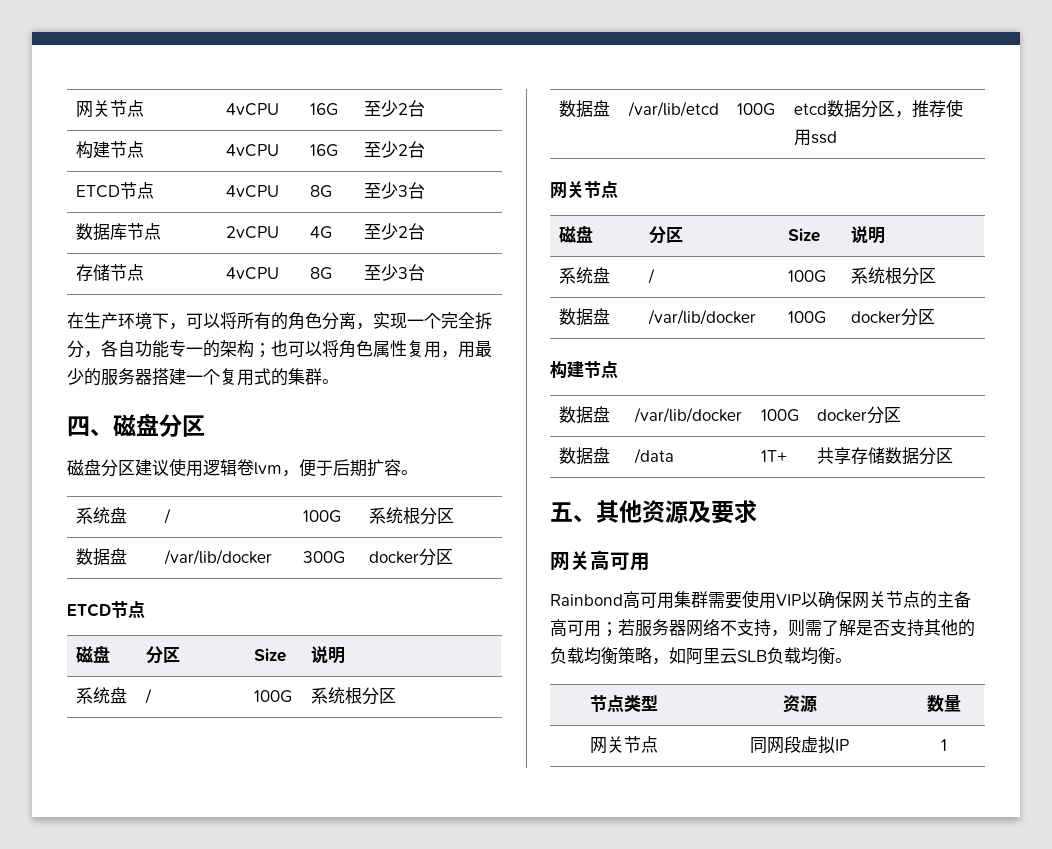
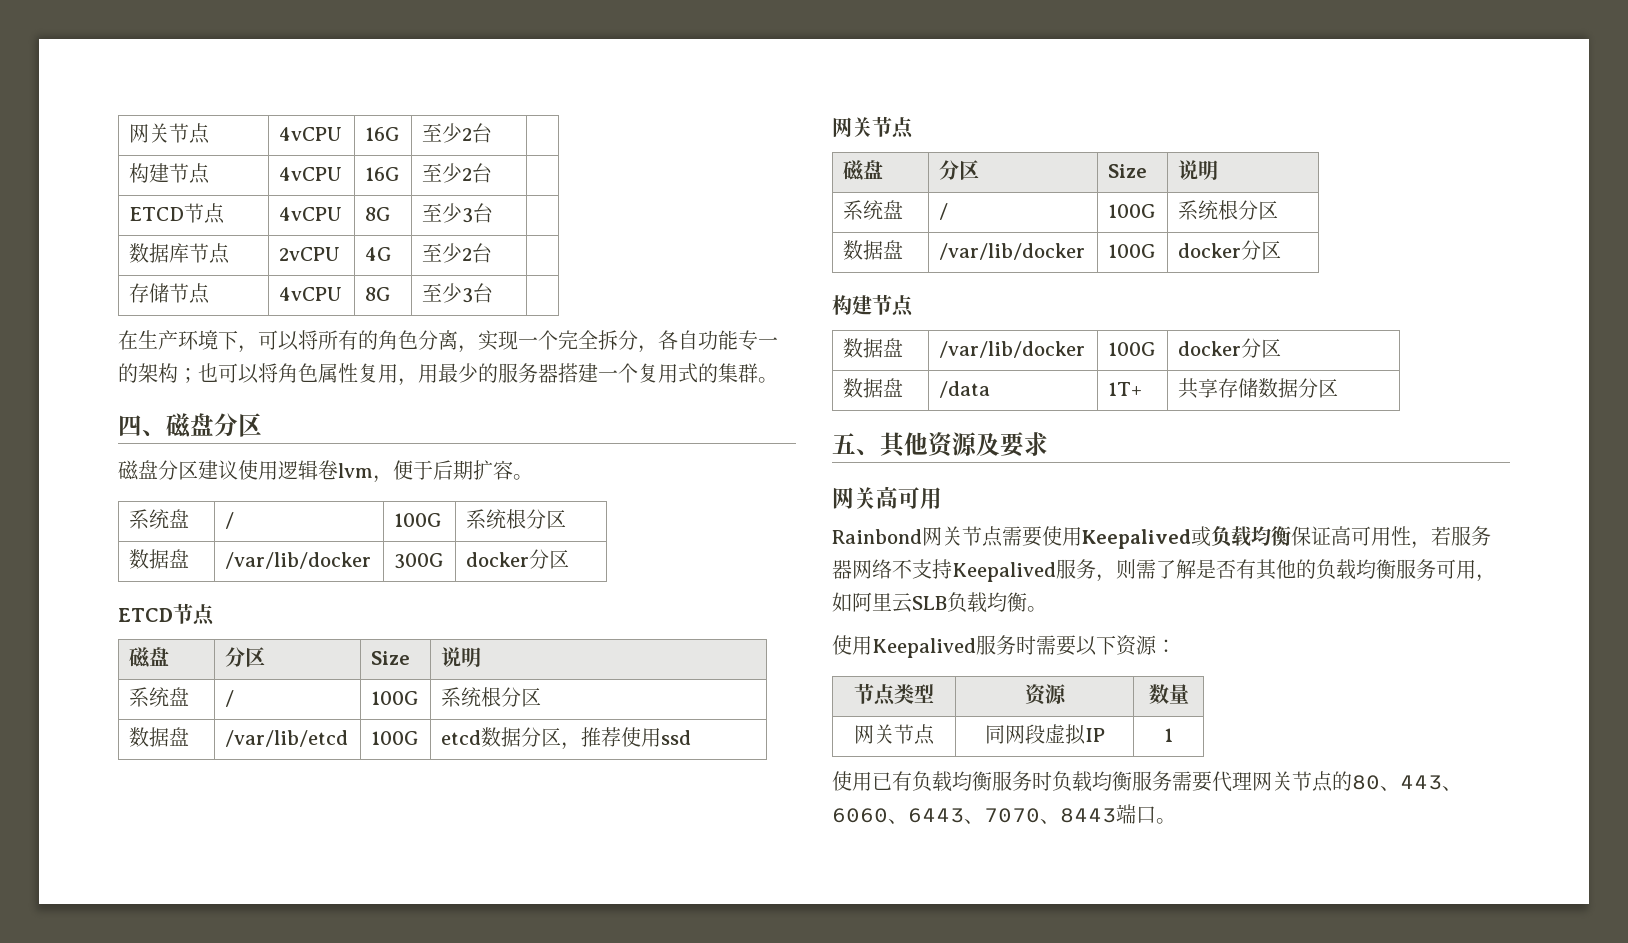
- Rainbond高可用集群需要使用VIP以确保网关节点的主备高可用；若服务器网络不支持，则需了解是否支持其他的负载均衡策略，如阿里云SLB负载均衡。
+ Rainbond网关节点需要使用Keepalived或负载均衡保证高可用性，若服务器网络不支持Keepalived服务，则需了解是否有其他的负载均衡服务可用，如阿里云SLB负载均衡。
+ 使用Keepalived服务时需要以下资源：
+ 使用已有负载均衡服务时负载均衡服务需要代理网关节点的80、443、6060、6443、7070、8443端口。

